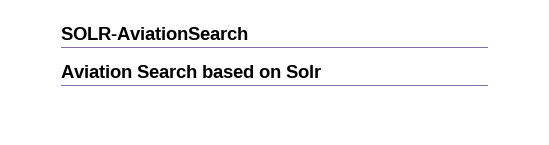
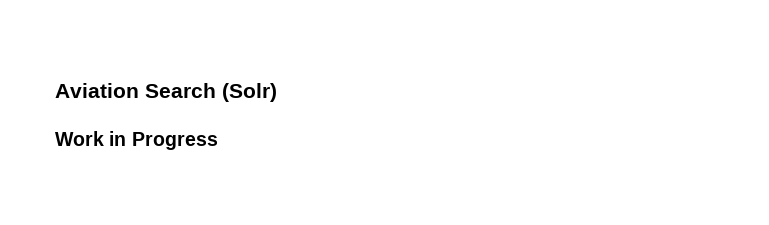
- SOLR-AviationSearch
- Aviation Search based on Solr
+ Aviation Search (Solr)
+ Work in Progress

